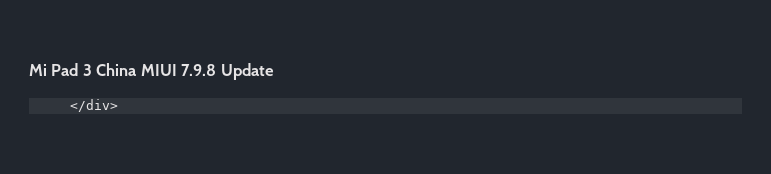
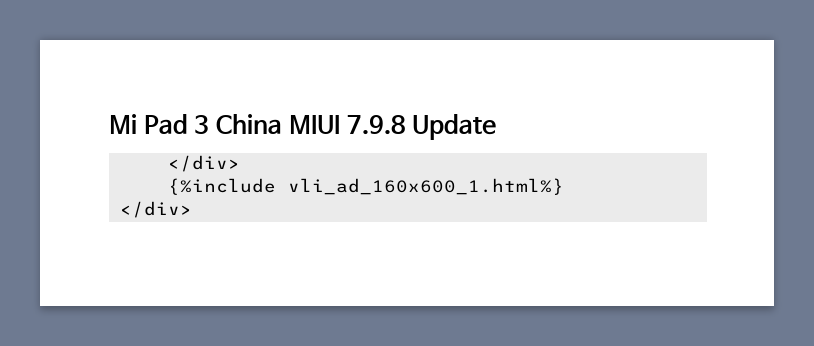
+ {%include vli_ad_160x600_1.html%}
+ </div>

